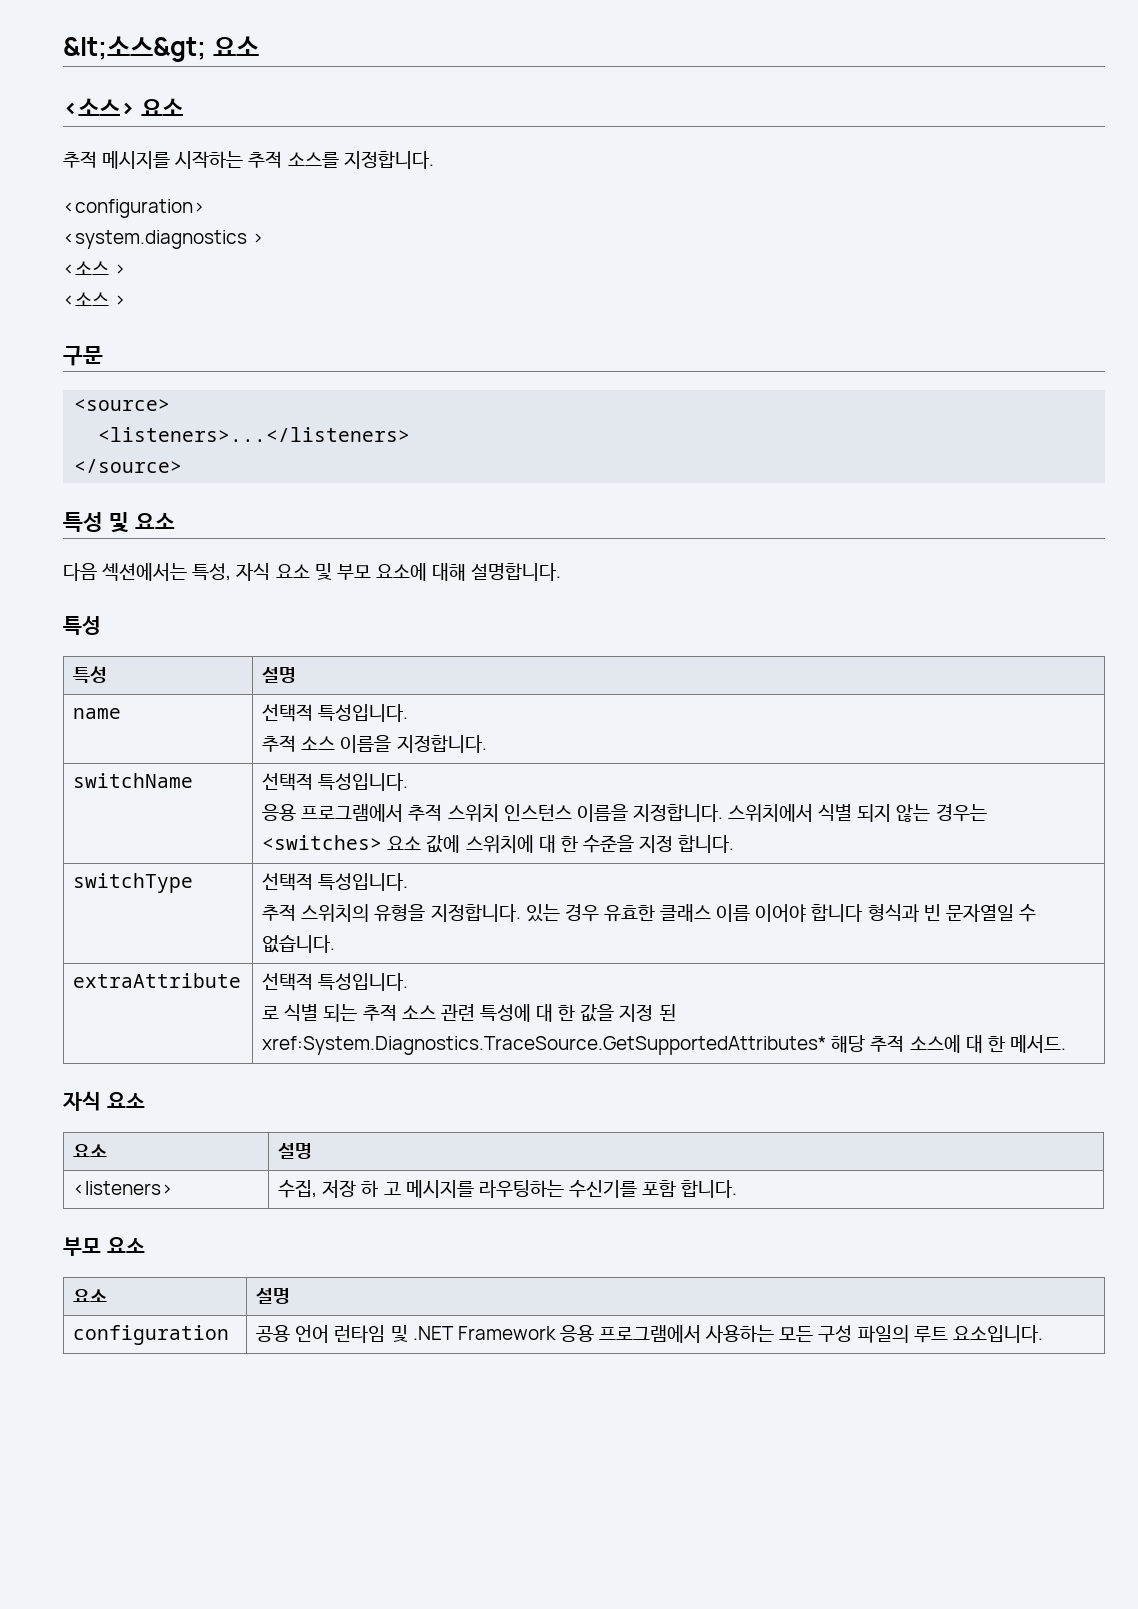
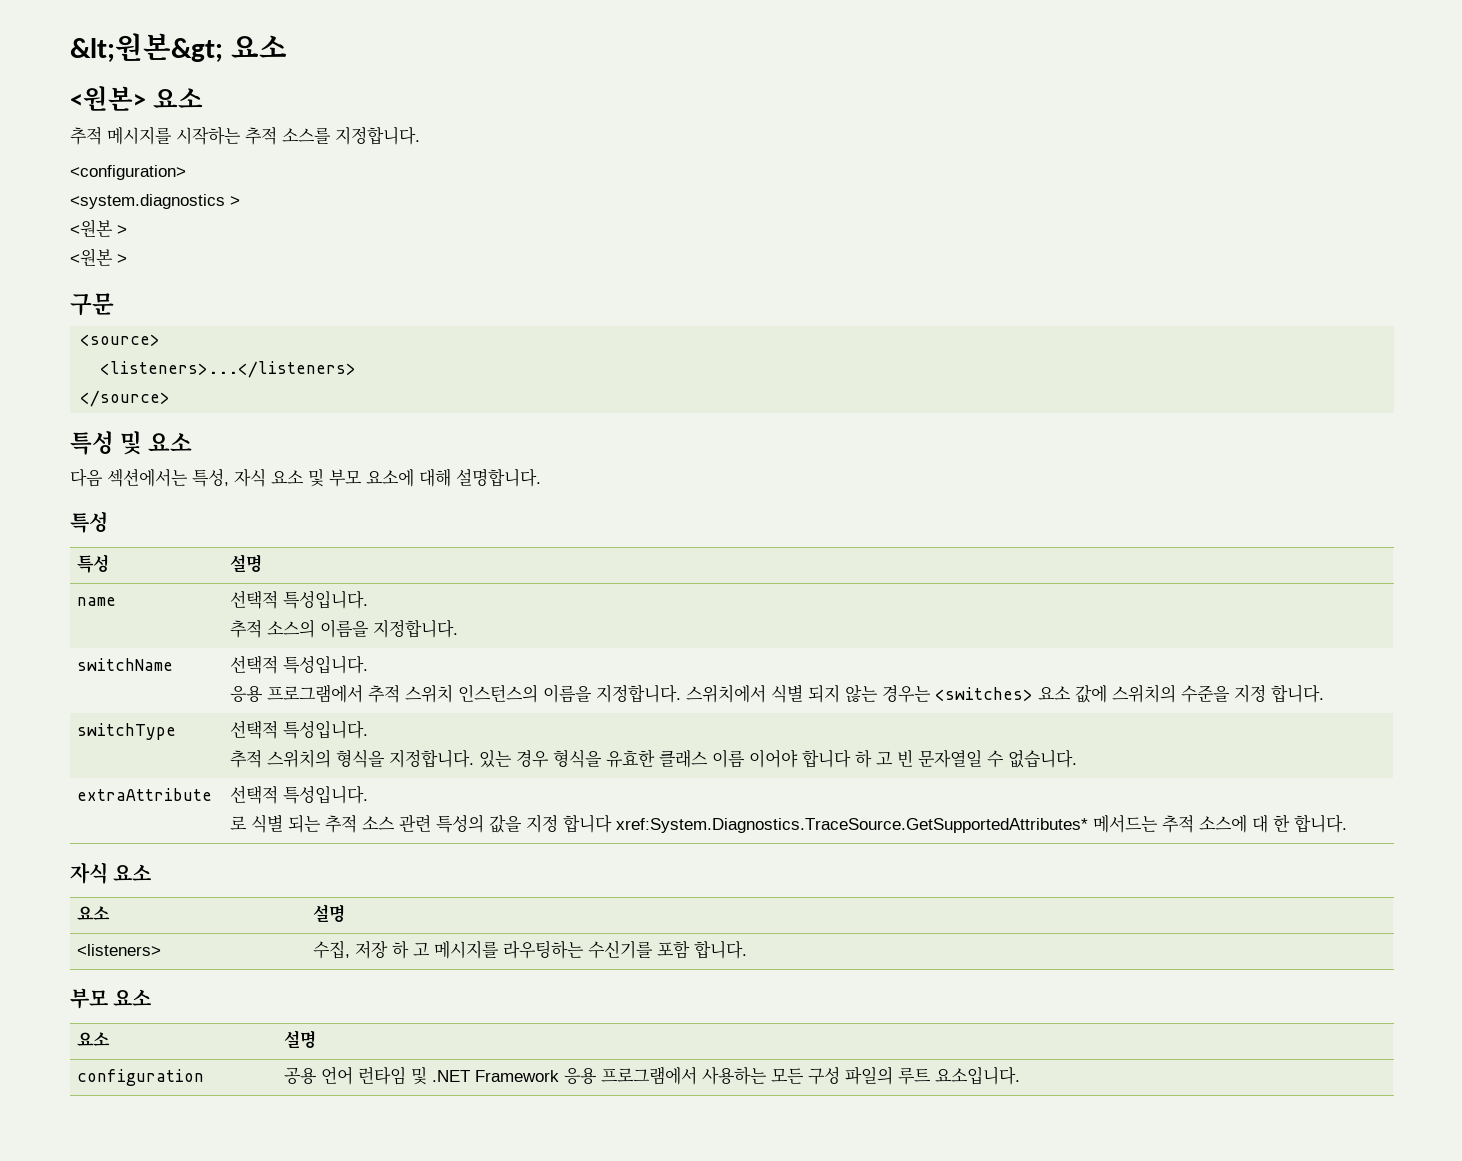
- &lt;소스&gt; 요소
- <소스> 요소
+ &lt;원본&gt; 요소
+ <원본> 요소
  <system.diagnostics >
- <소스 >
- <소스 >
+ <원본 >
+ <원본 >
  name | 선택적 특성입니다.
- 추적 소스 이름을 지정합니다.
+ 추적 소스의 이름을 지정합니다.
  switchName | 선택적 특성입니다.
- 응용 프로그램에서 추적 스위치 인스턴스 이름을 지정합니다. 스위치에서 식별 되지 않는 경우는 <switches> 요소 값에 스위치에 대 한 수준을 지정 합니다.
+ 응용 프로그램에서 추적 스위치 인스턴스의 이름을 지정합니다. 스위치에서 식별 되지 않는 경우는 <switches> 요소 값에 스위치의 수준을 지정 합니다.
  switchType | 선택적 특성입니다.
- 추적 스위치의 유형을 지정합니다. 있는 경우 유효한 클래스 이름 이어야 합니다 형식과 빈 문자열일 수 없습니다.
+ 추적 스위치의 형식을 지정합니다. 있는 경우 형식을 유효한 클래스 이름 이어야 합니다 하 고 빈 문자열일 수 없습니다.
  extraAttribute | 선택적 특성입니다.
- 로 식별 되는 추적 소스 관련 특성에 대 한 값을 지정 된 xref:System.Diagnostics.TraceSource.GetSupportedAttributes* 해당 추적 소스에 대 한 메서드.
+ 로 식별 되는 추적 소스 관련 특성의 값을 지정 합니다 xref:System.Diagnostics.TraceSource.GetSupportedAttributes* 메서드는 추적 소스에 대 한 합니다.

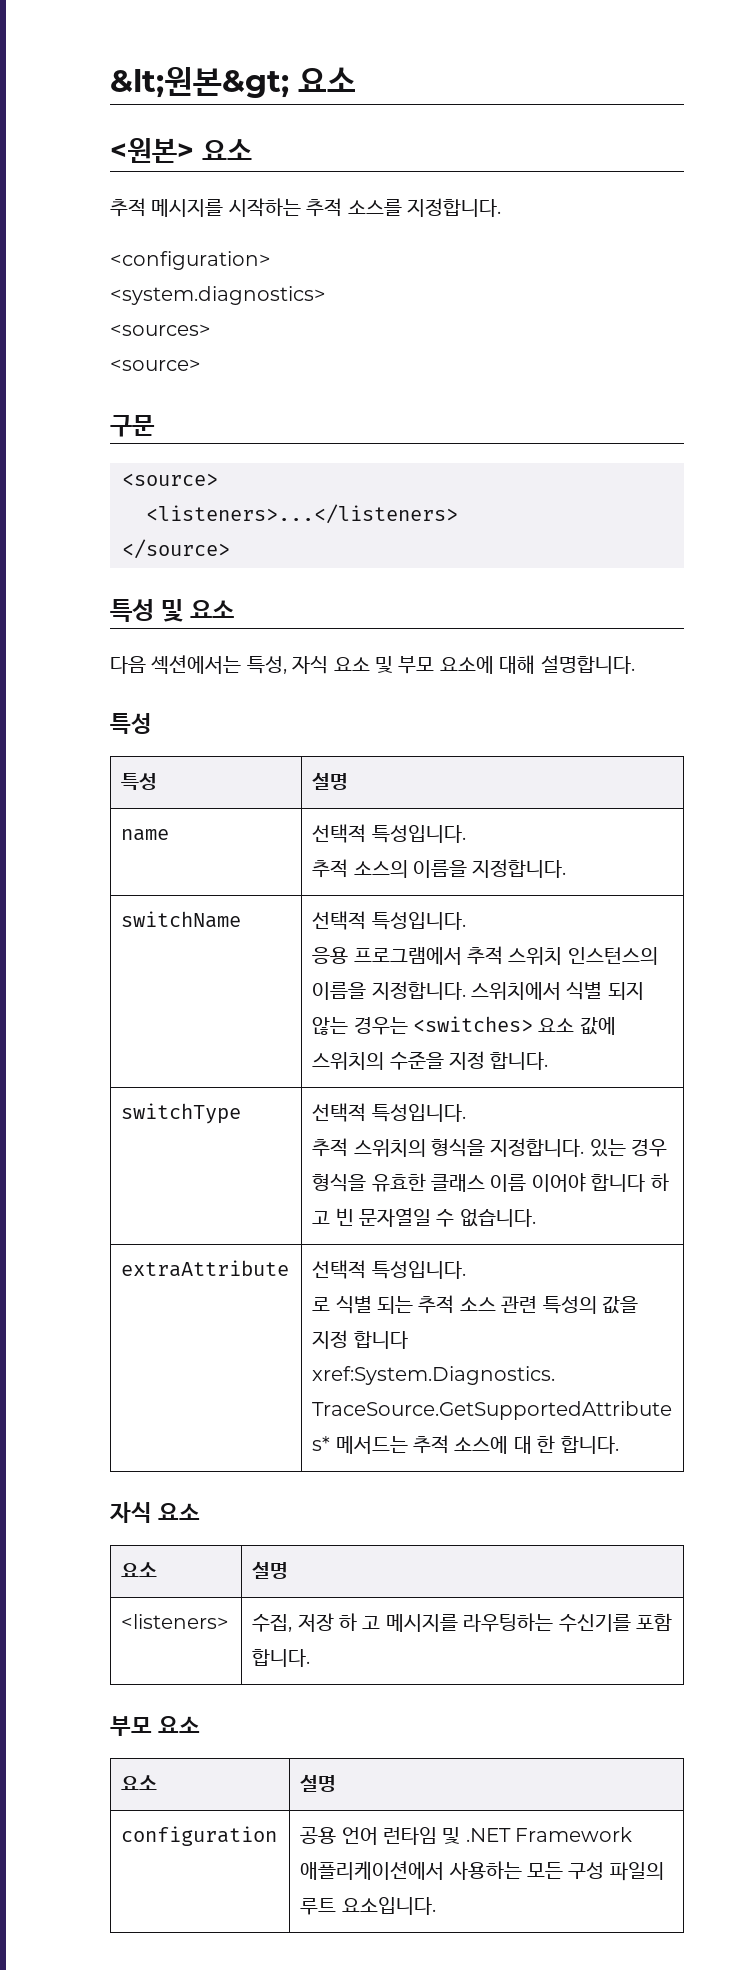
- <system.diagnostics >
- <원본 >
- <원본 >
+ <system.diagnostics>
+ <sources>
+ <source>
- configuration | 공용 언어 런타임 및 .NET Framework 응용 프로그램에서 사용하는 모든 구성 파일의 루트 요소입니다.
+ configuration | 공용 언어 런타임 및 .NET Framework 애플리케이션에서 사용하는 모든 구성 파일의 루트 요소입니다.

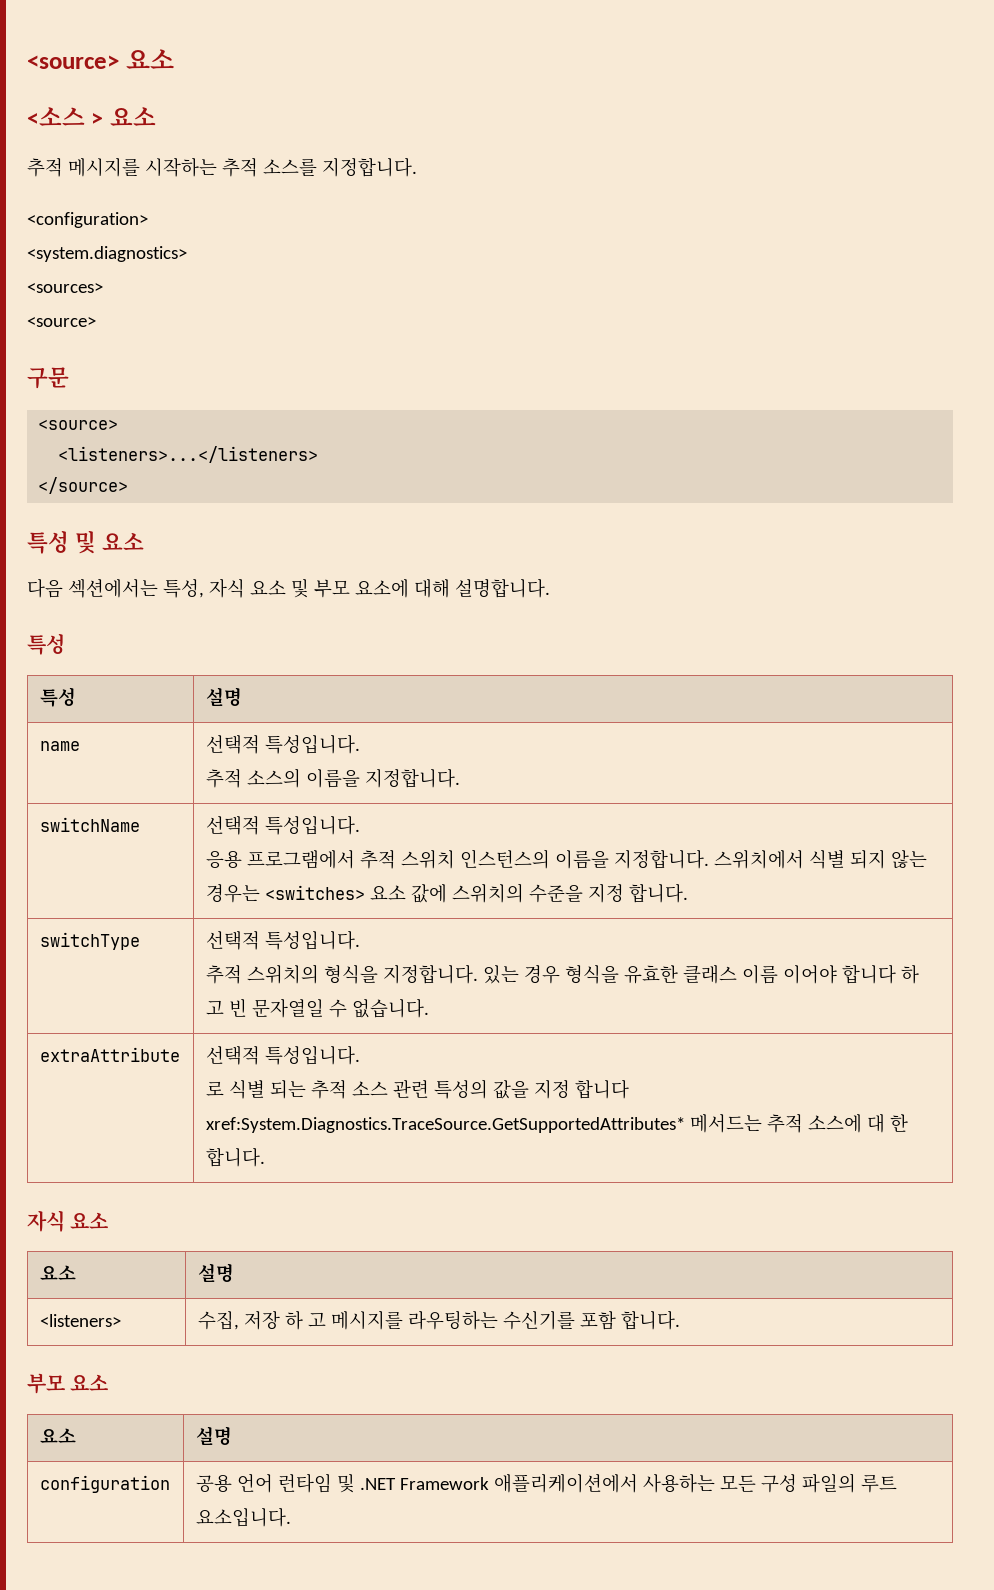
- &lt;원본&gt; 요소
- <원본> 요소
+ <source> 요소
+ <소스 > 요소

